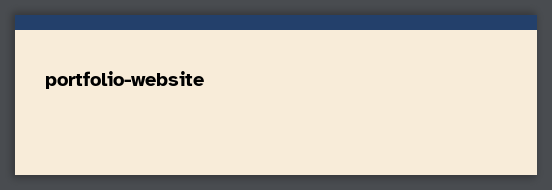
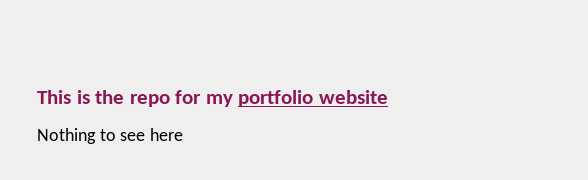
- portfolio-website
+ This is the repo for my portfolio website
+ Nothing to see here

